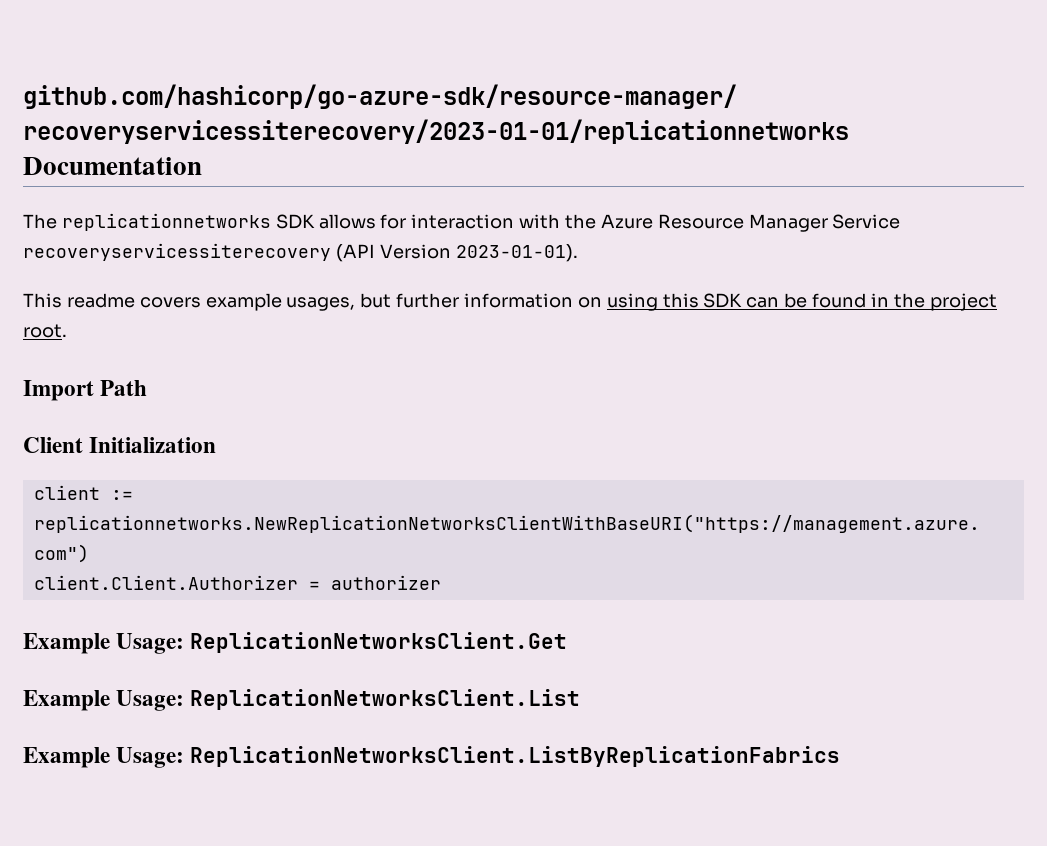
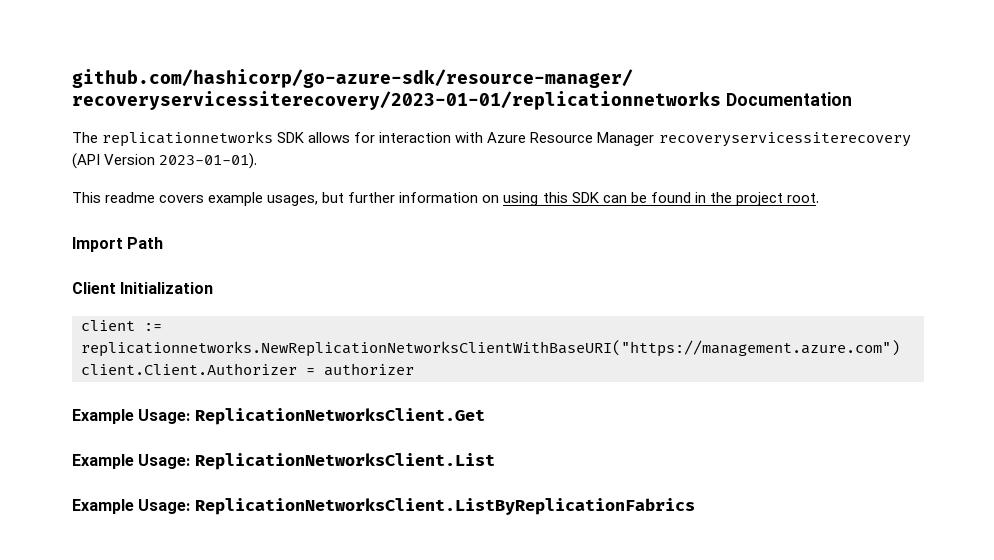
- The replicationnetworks SDK allows for interaction with the Azure Resource Manager Service recoveryservicessiterecovery (API Version 2023-01-01).
+ The replicationnetworks SDK allows for interaction with Azure Resource Manager recoveryservicessiterecovery (API Version 2023-01-01).

